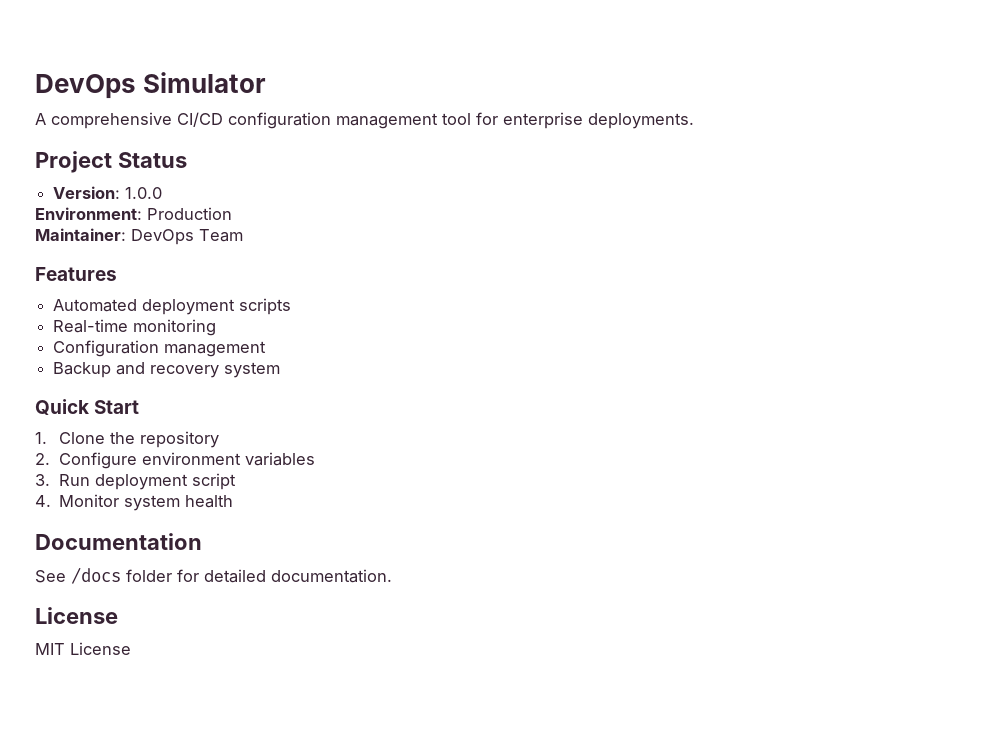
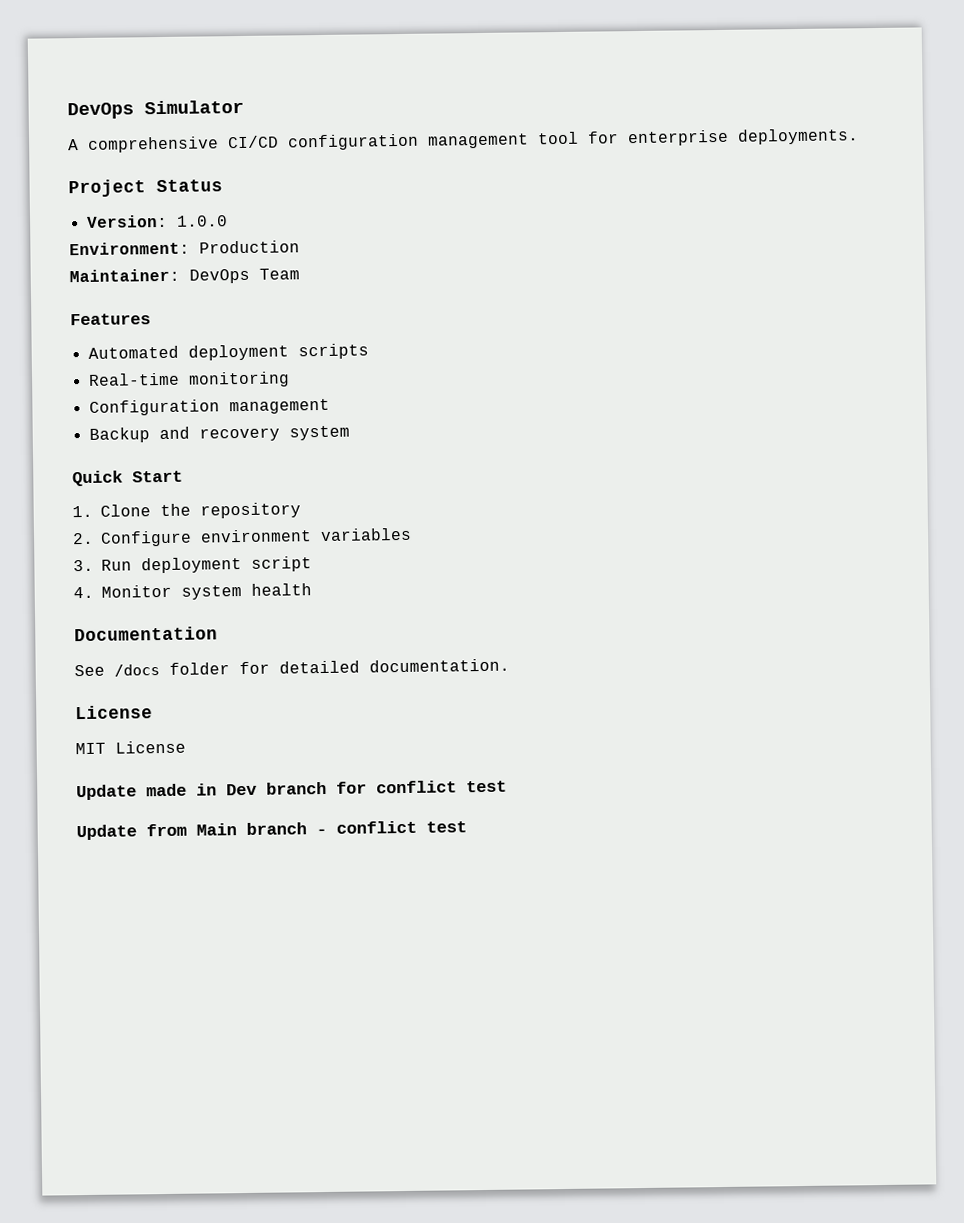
+ Update made in Dev branch for conflict test
+ Update from Main branch - conflict test

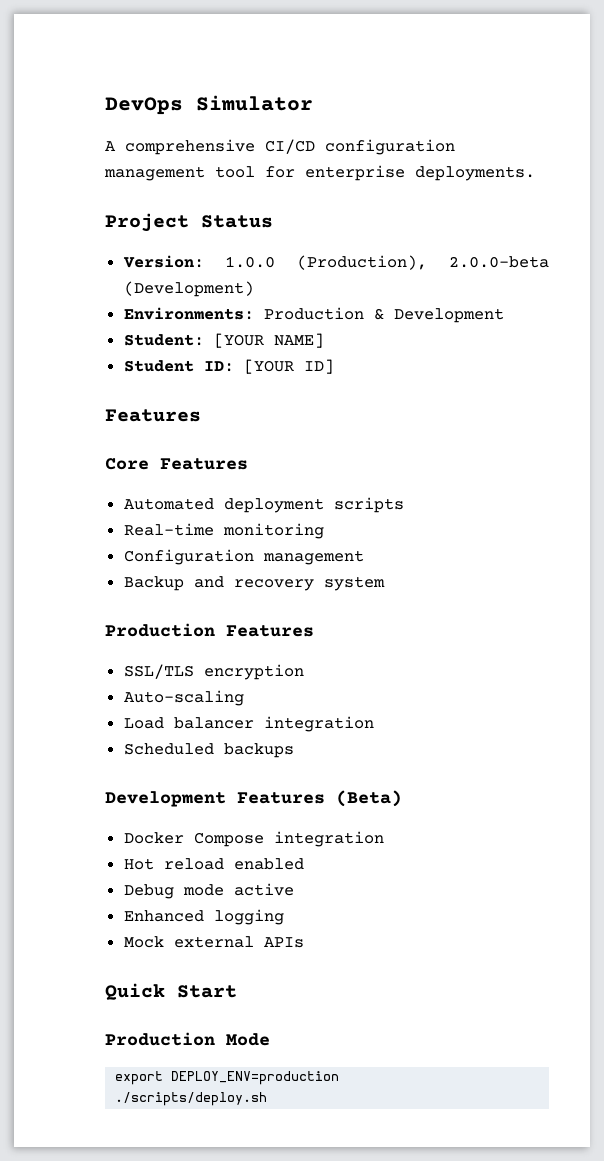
- Version: 1.0.0
- Environment: Production
- Maintainer: DevOps Team
+ Version: 1.0.0 (Production), 2.0.0-beta (Development)
+ Environments: Production & Development
+ Student: [YOUR NAME]
+ Student ID: [YOUR ID]
  Features
+ Core Features
+ Production Features
+ SSL/TLS encryption
+ Auto-scaling
+ Load balancer integration
+ Scheduled backups
+ Development Features (Beta)
+ Docker Compose integration
+ Hot reload enabled
+ Debug mode active
+ Enhanced logging
+ Mock external APIs
  Quick Start
- 1. Clone the repository
- 2. Configure environment variables
- 3. Run deployment script
- 4. Monitor system health
- Documentation
- See /docs folder for detailed documentation.
- License
- MIT License
- Update made in Dev branch for conflict test
- Update from Main branch - conflict test
+ Production Mode
+ export DEPLOY_ENV=production
+ ./scripts/deploy.sh

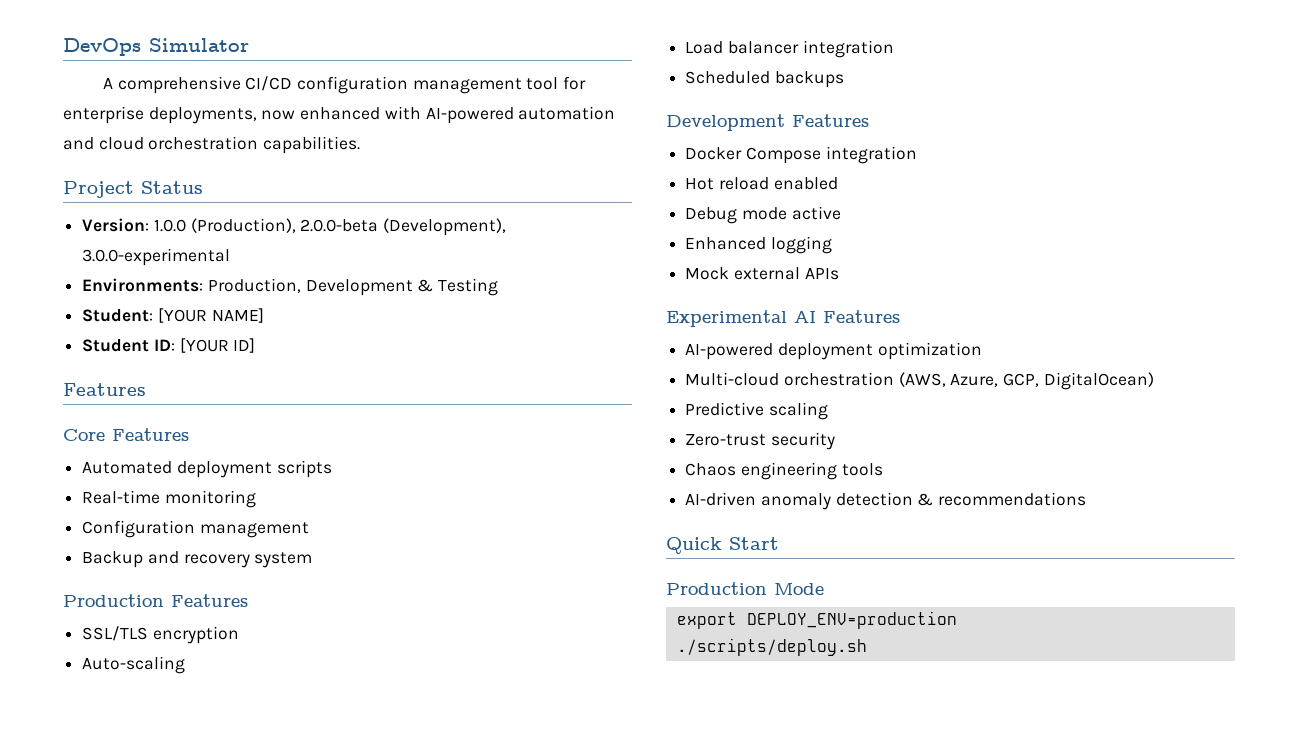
- A comprehensive CI/CD configuration management tool for enterprise deployments.
+ A comprehensive CI/CD configuration management tool for enterprise deployments, now enhanced with AI-powered automation and cloud orchestration capabilities.
- Version: 1.0.0 (Production), 2.0.0-beta (Development)
+ Version: 1.0.0 (Production), 2.0.0-beta (Development), 3.0.0-experimental
- Environments: Production & Development
+ Environments: Production, Development & Testing
- Development Features (Beta)
+ Development Features
+ Experimental AI Features
+ AI-powered deployment optimization
+ Multi-cloud orchestration (AWS, Azure, GCP, DigitalOcean)
+ Predictive scaling
+ Zero-trust security
+ Chaos engineering tools
+ AI-driven anomaly detection & recommendations

